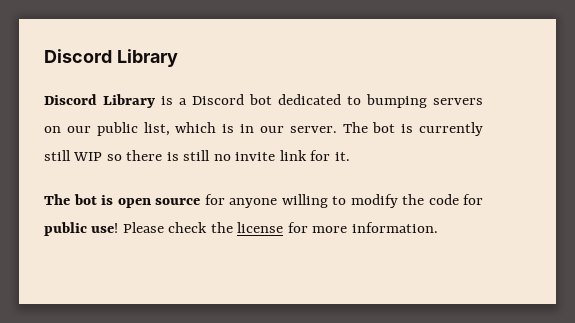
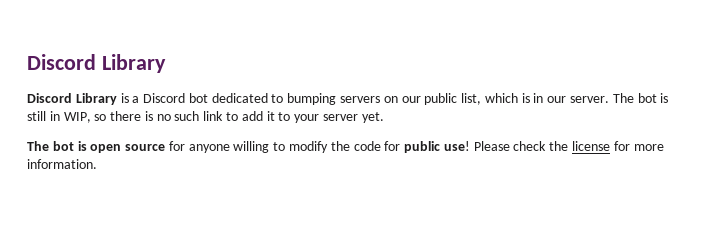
- The bot is currently still WIP so there is still no invite link for it.
+ The bot is still in WIP, so there is no such link to add it to your server yet.

